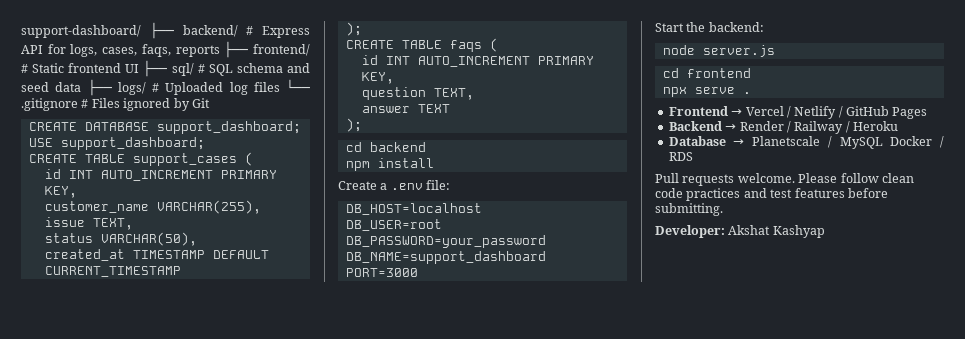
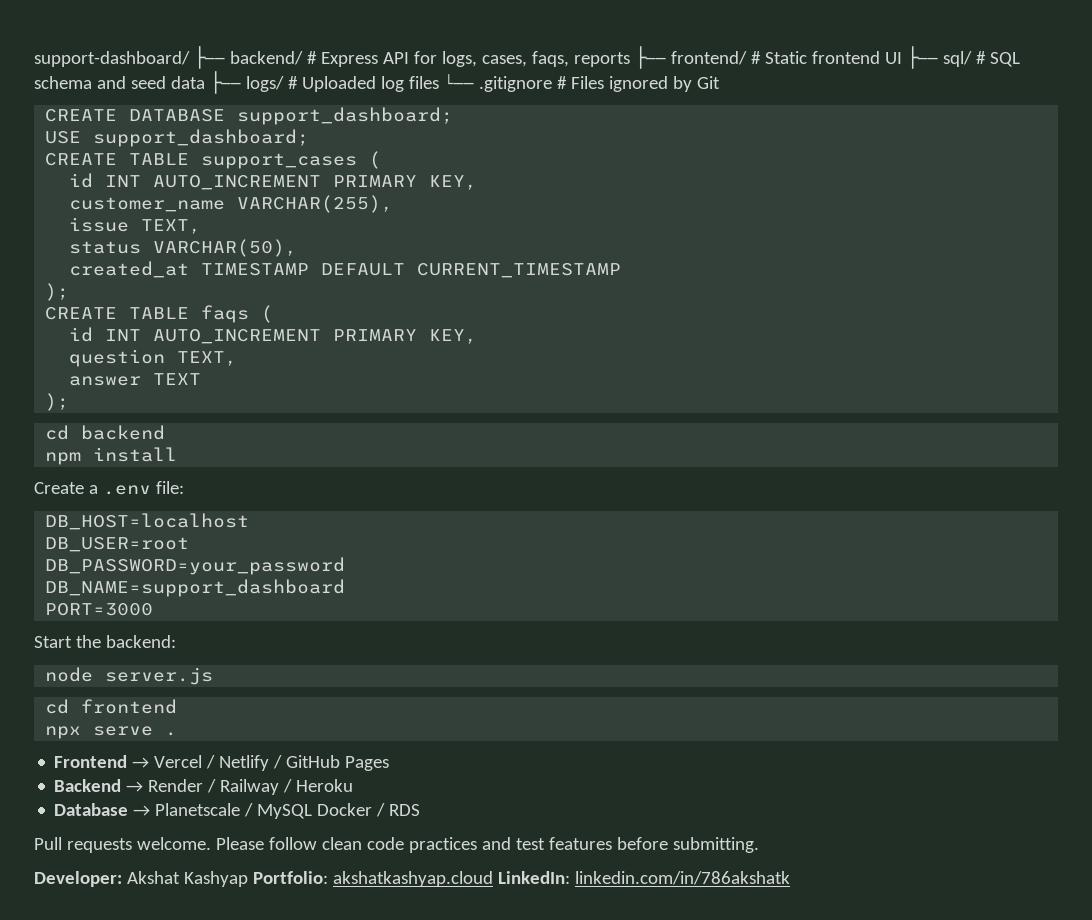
- Developer: Akshat Kashyap
+ Developer: Akshat Kashyap Portfolio: akshatkashyap.cloud LinkedIn: linkedin.com/in/786akshatk

